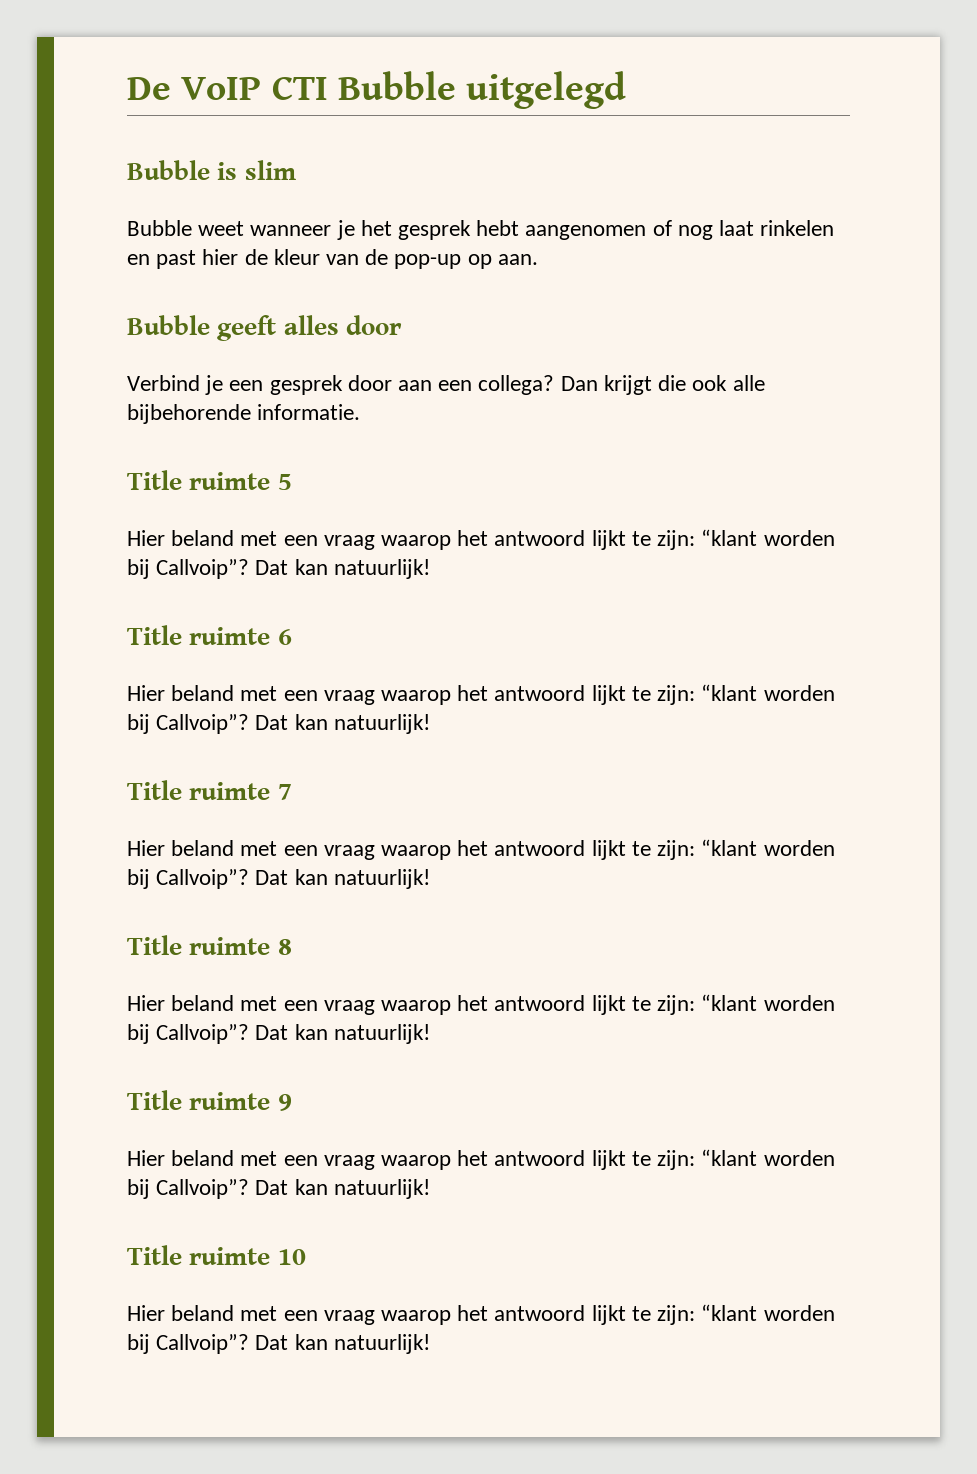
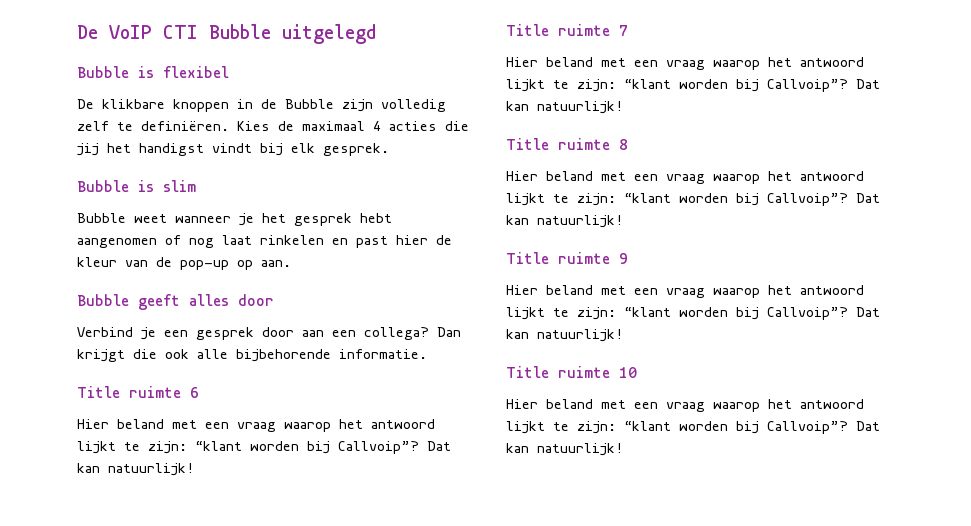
+ Bubble is flexibel
+ De klikbare knoppen in de Bubble zijn volledig zelf te definiëren. Kies de maximaal 4 acties die jij het handigst vindt bij elk gesprek.
- Title ruimte 5
- Hier beland met een vraag waarop het antwoord lijkt te zijn: “klant worden bij Callvoip”? Dat kan natuurlijk!

